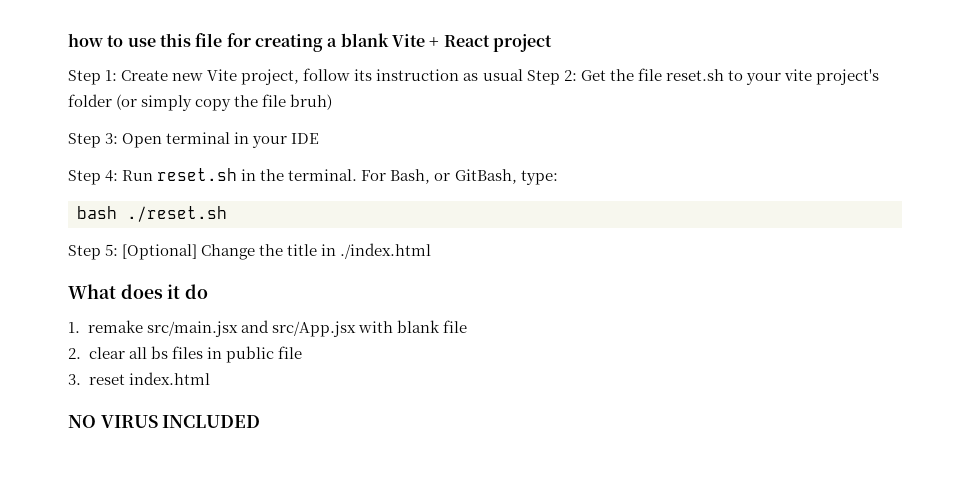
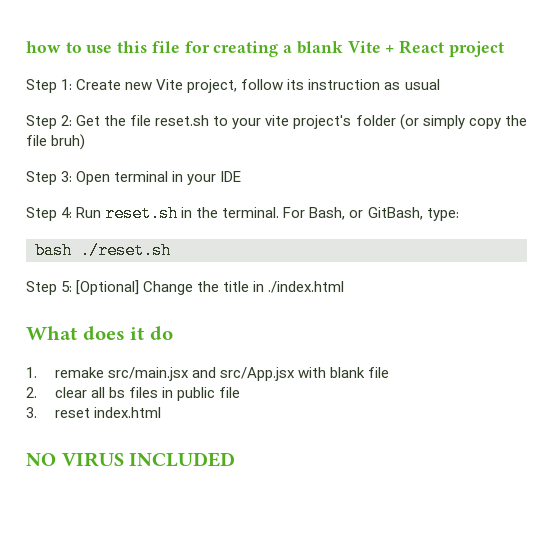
- Step 1: Create new Vite project, follow its instruction as usual Step 2: Get the file reset.sh to your vite project's folder (or simply copy the file bruh)
+ Step 1: Create new Vite project, follow its instruction as usual
+ Step 2: Get the file reset.sh to your vite project's folder (or simply copy the file bruh)

